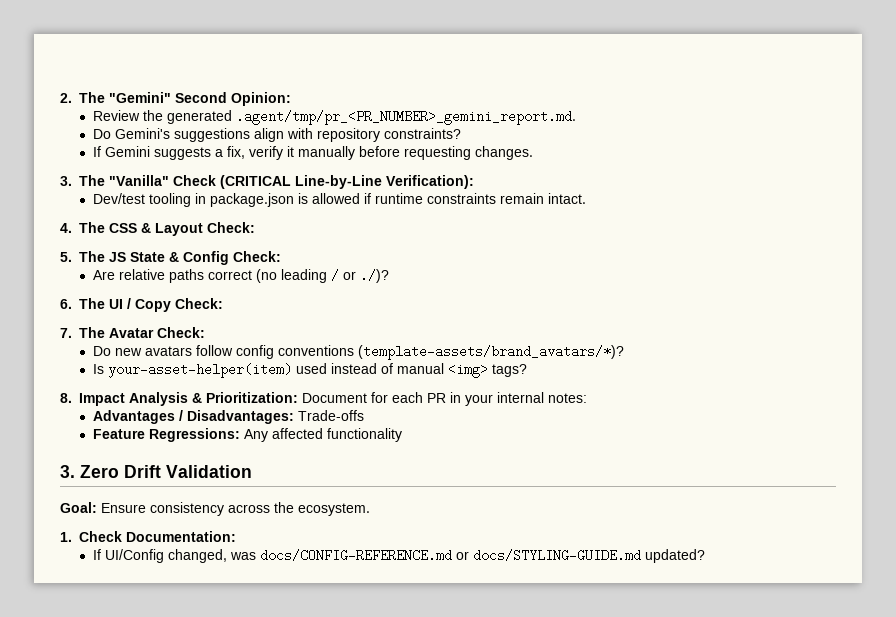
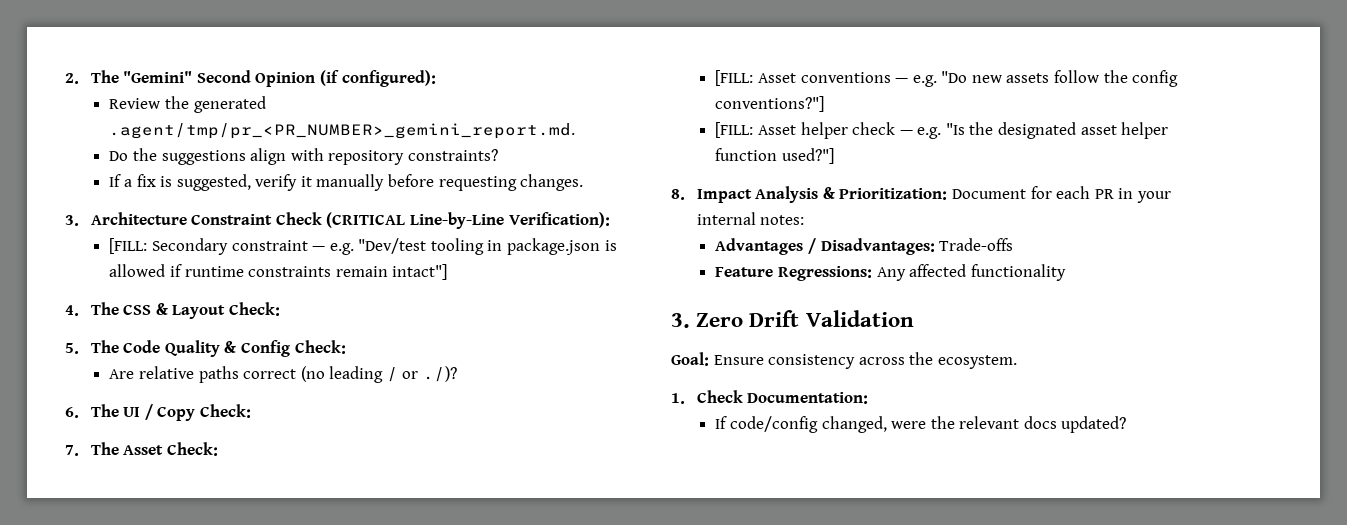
- 2. The "Gemini" Second Opinion:
+ 2. The "Gemini" Second Opinion (if configured):
- Do Gemini's suggestions align with repository constraints?
+ Do the suggestions align with repository constraints?
- If Gemini suggests a fix, verify it manually before requesting changes.
+ If a fix is suggested, verify it manually before requesting changes.
- 3. The "Vanilla" Check (CRITICAL Line-by-Line Verification):
+ 3. Architecture Constraint Check (CRITICAL Line-by-Line Verification):
- Dev/test tooling in package.json is allowed if runtime constraints remain intact.
+ [FILL: Secondary constraint — e.g. "Dev/test tooling in package.json is allowed if runtime constraints remain intact"]
- 5. The JS State & Config Check:
+ 5. The Code Quality & Config Check:
- 7. The Avatar Check:
- Do new avatars follow config conventions (template-assets/brand_avatars/*)?
- Is your-asset-helper(item) used instead of manual <img> tags?
+ 7. The Asset Check:
+ [FILL: Asset conventions — e.g. "Do new assets follow the config conventions?"]
+ [FILL: Asset helper check — e.g. "Is the designated asset helper function used?"]
- If UI/Config changed, was docs/CONFIG-REFERENCE.md or docs/STYLING-GUIDE.md updated?
+ If code/config changed, were the relevant docs updated?

